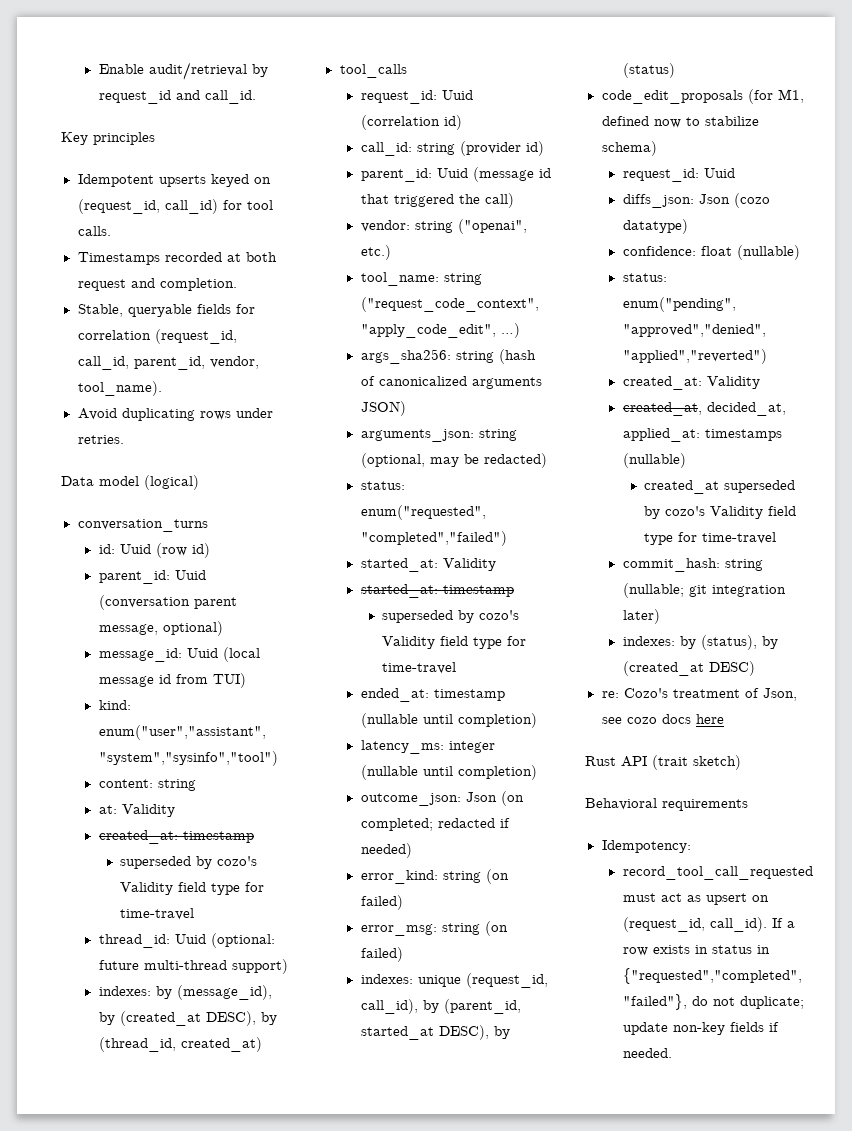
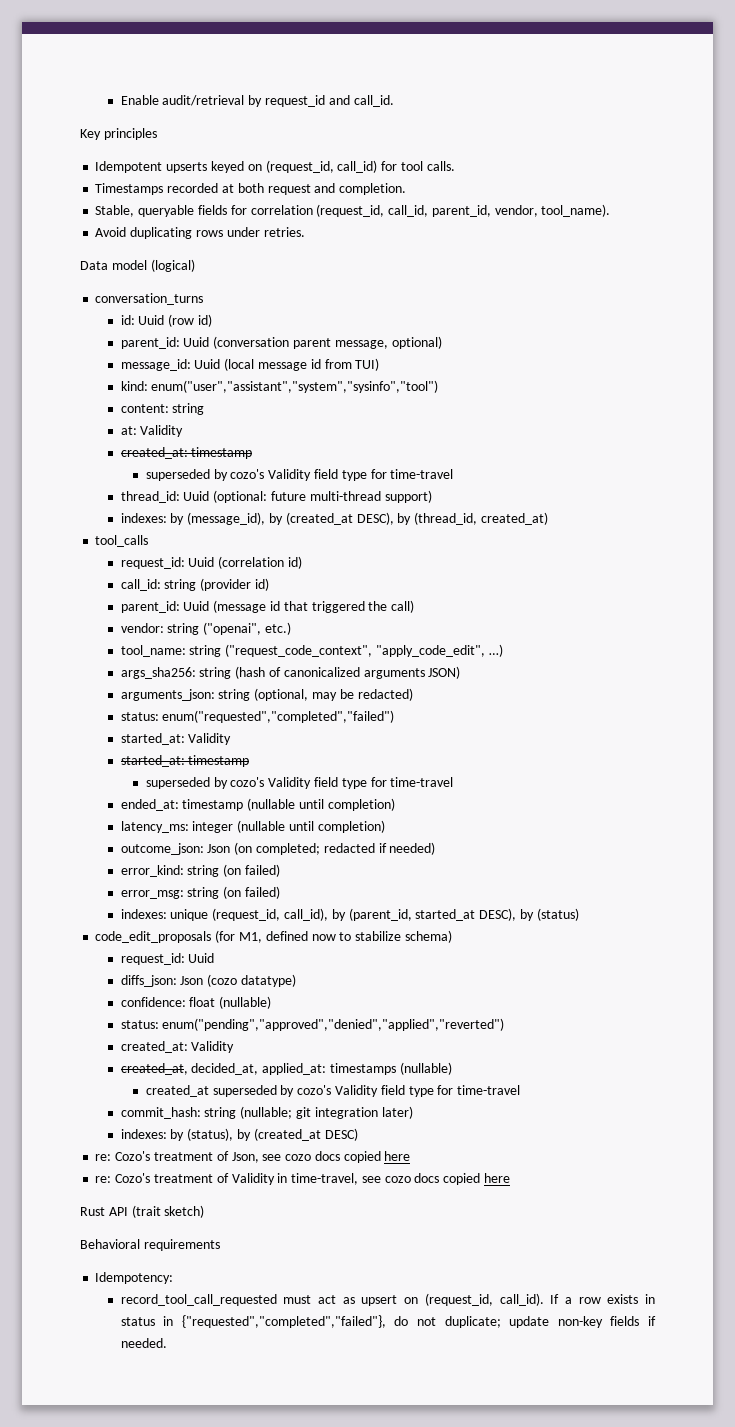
- re: Cozo's treatment of Json, see cozo docs here
+ re: Cozo's treatment of Json, see cozo docs copied here
+ re: Cozo's treatment of Validity in time-travel, see cozo docs copied here

